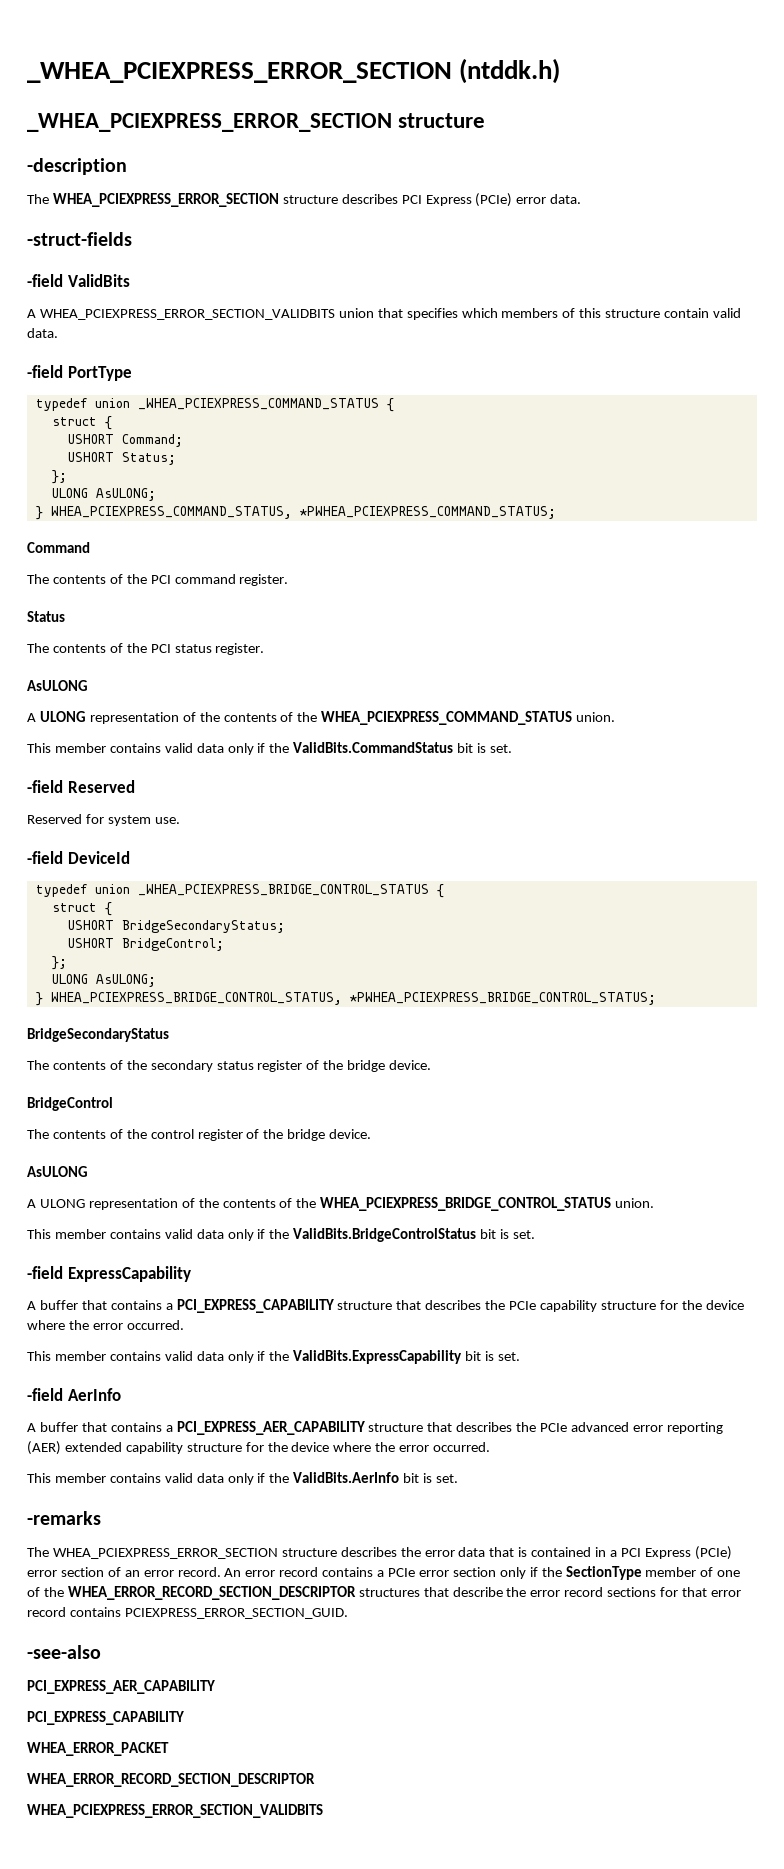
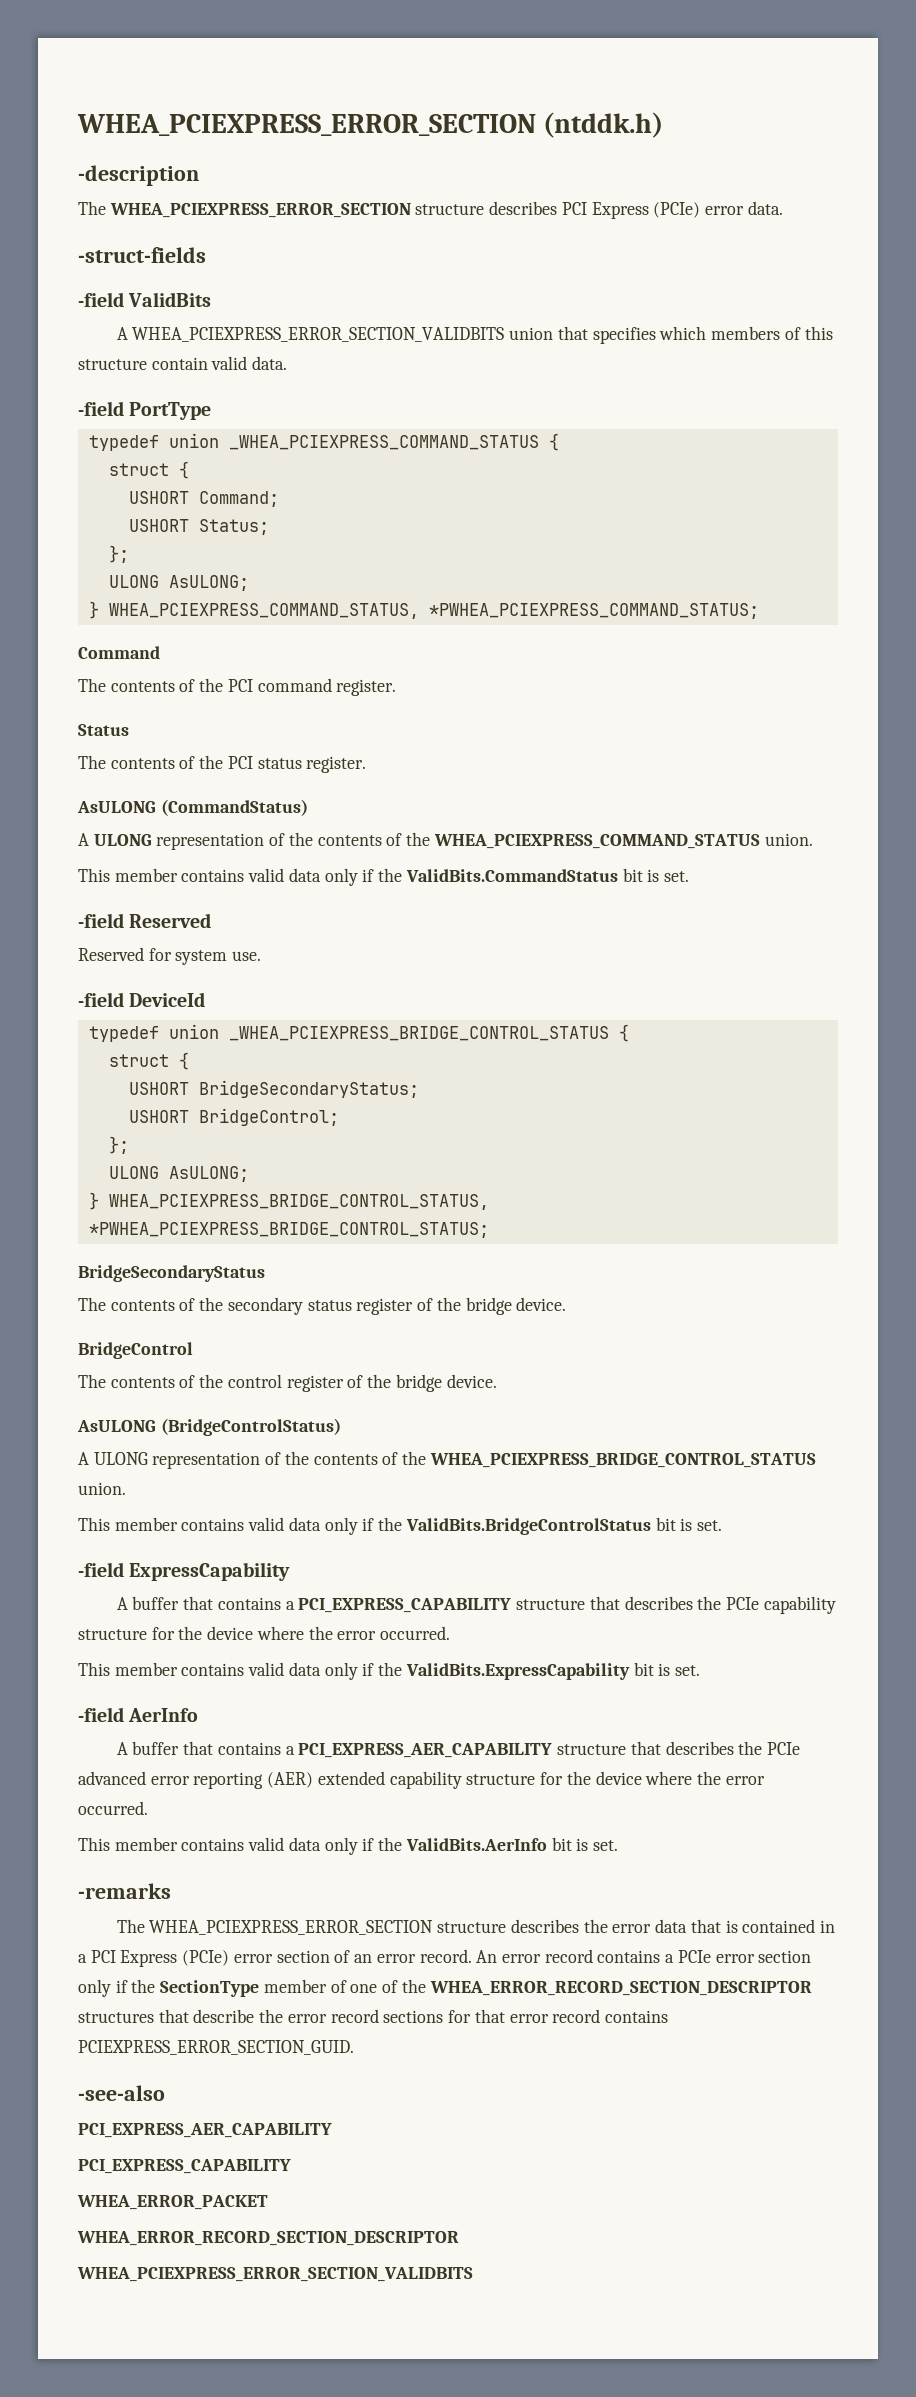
- _WHEA_PCIEXPRESS_ERROR_SECTION (ntddk.h)
+ WHEA_PCIEXPRESS_ERROR_SECTION (ntddk.h)
- _WHEA_PCIEXPRESS_ERROR_SECTION structure
  The contents of the PCI status register.
- AsULONG
+ AsULONG (CommandStatus)
  The contents of the control register of the bridge device.
- AsULONG
+ AsULONG (BridgeControlStatus)

